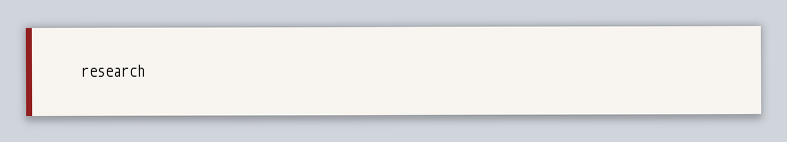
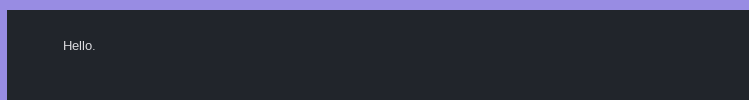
- research
+ Hello.

